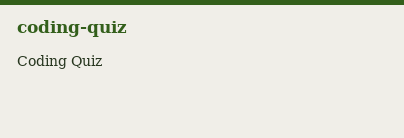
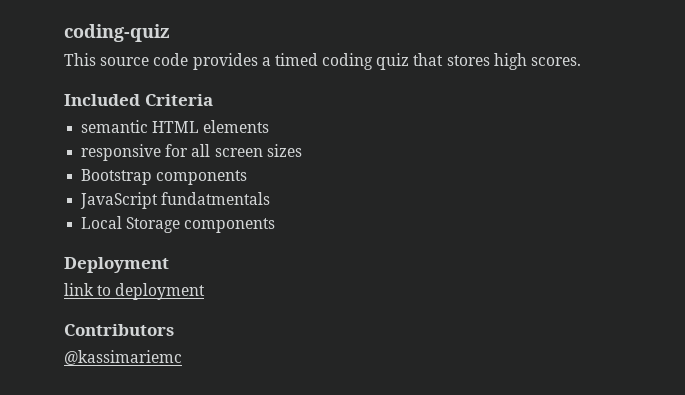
- Coding Quiz
+ This source code provides a timed coding quiz that stores high scores.
+ Included Criteria
+ semantic HTML elements
+ responsive for all screen sizes
+ Bootstrap components
+ JavaScript fundatmentals
+ Local Storage components
+ Deployment
+ link to deployment
+ Contributors
+ @kassimariemc

